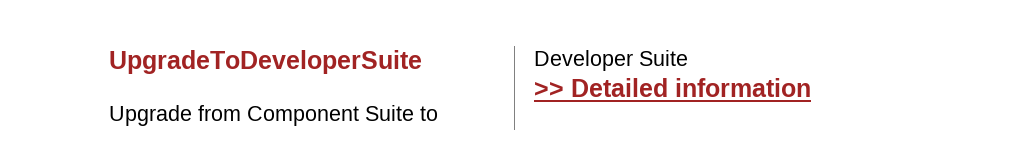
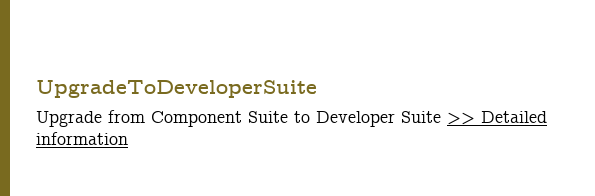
- Upgrade from Component Suite to Developer Suite
- >> Detailed information
+ Upgrade from Component Suite to Developer Suite >> Detailed information

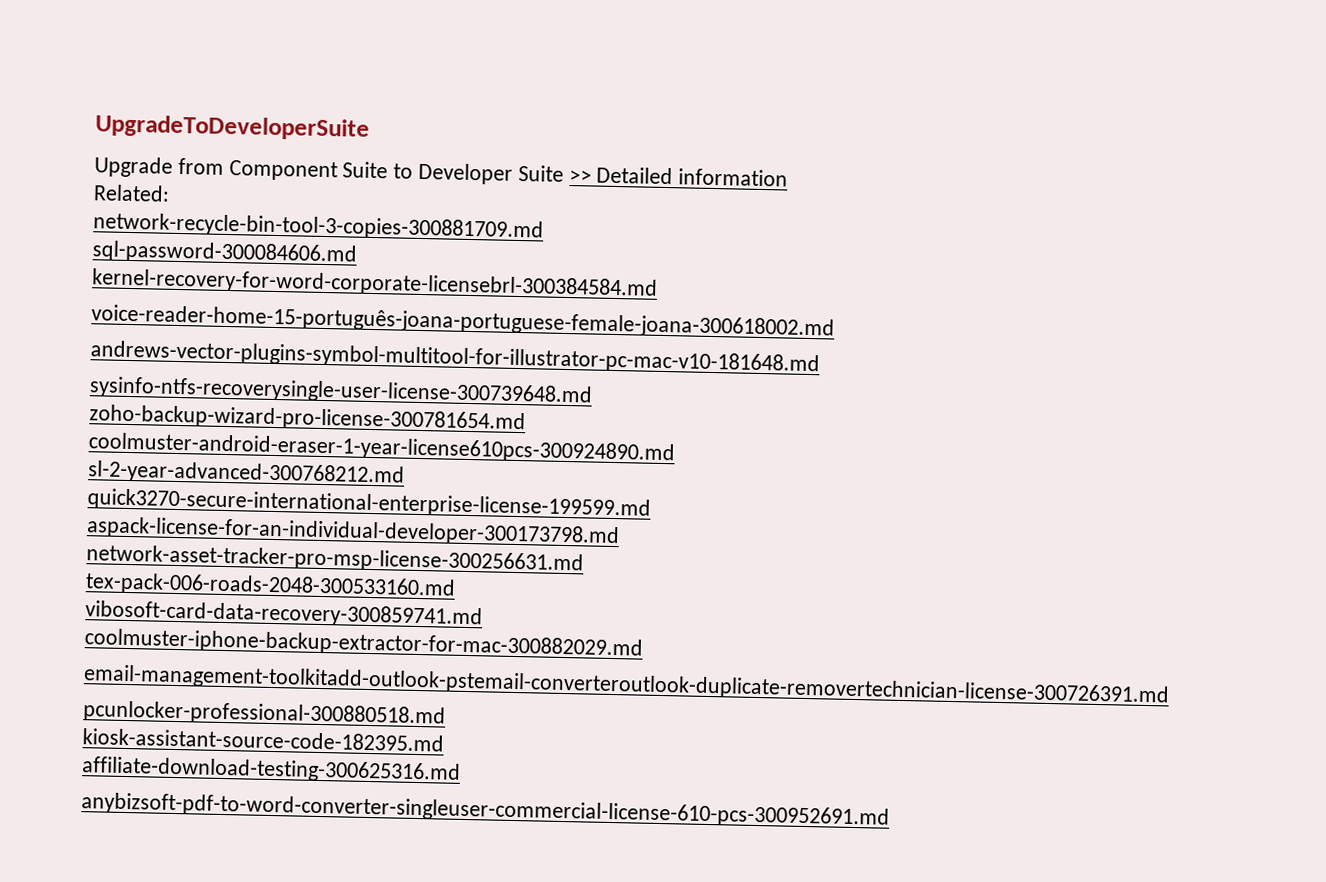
+ Related:
+ network-recycle-bin-tool-3-copies-300881709.md
+ sql-password-300084606.md
+ kernel-recovery-for-word-corporate-licensebrl-300384584.md
+ voice-reader-home-15-português-joana-portuguese-female-joana-300618002.md
+ andrews-vector-plugins-symbol-multitool-for-illustrator-pc-mac-v10-181648.md
+ sysinfo-ntfs-recoverysingle-user-license-300739648.md
+ zoho-backup-wizard-pro-license-300781654.md
+ coolmuster-android-eraser-1-year-license610pcs-300924890.md
+ sl-2-year-advanced-300768212.md
+ quick3270-secure-international-enterprise-license-199599.md
+ aspack-license-for-an-individual-developer-300173798.md
+ network-asset-tracker-pro-msp-license-300256631.md
+ tex-pack-006-roads-2048-300533160.md
+ vibosoft-card-data-recovery-300859741.md
+ coolmuster-iphone-backup-extractor-for-mac-300882029.md
+ email-management-toolkitadd-outlook-pstemail-converteroutlook-duplicate-removertechnician-license-300726391.md
+ pcunlocker-professional-300880518.md
+ kiosk-assistant-source-code-182395.md
+ affiliate-download-testing-300625316.md
+ anybizsoft-pdf-to-word-converter-singleuser-commercial-license-610-pcs-300952691.md

